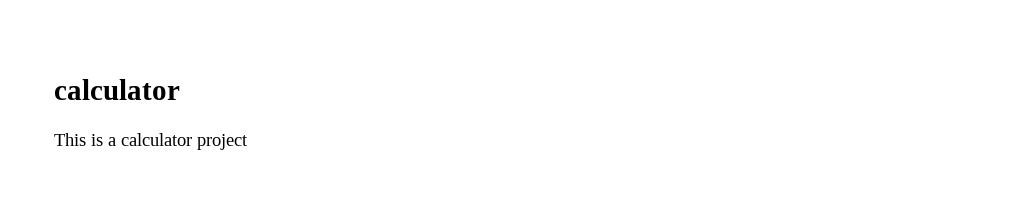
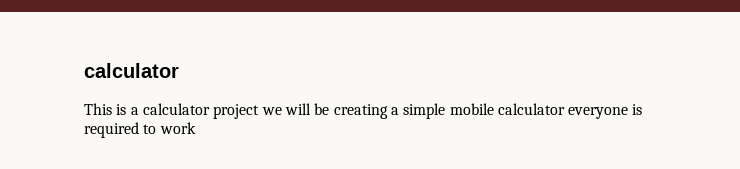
- This is a calculator project
+ This is a calculator project we will be creating a simple mobile calculator everyone is required to work

